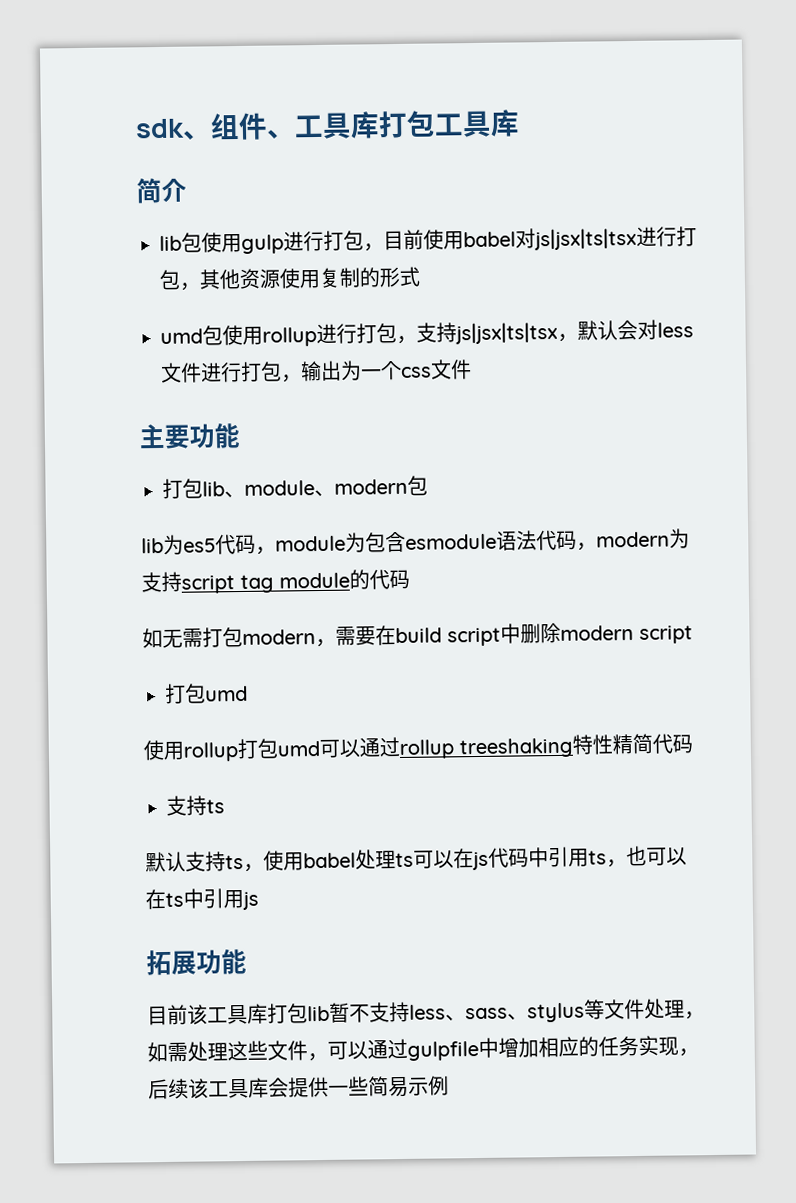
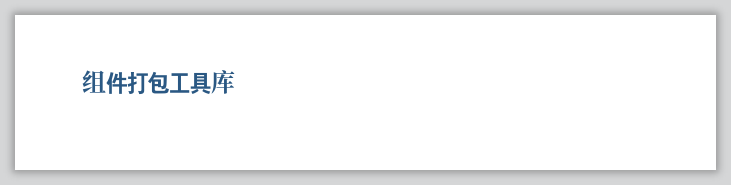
- sdk、组件、工具库打包工具库
- 简介
- lib包使用gulp进行打包，目前使用babel对js|jsx|ts|tsx进行打包，其他资源使用复制的形式
- umd包使用rollup进行打包，支持js|jsx|ts|tsx，默认会对less文件进行打包，输出为一个css文件
- 主要功能
- 打包lib、module、modern包
- lib为es5代码，module为包含esmodule语法代码，modern为支持script tag module的代码
- 如无需打包modern，需要在build script中删除modern script
- 打包umd
- 使用rollup打包umd可以通过rollup treeshaking特性精简代码
- 支持ts
- 默认支持ts，使用babel处理ts可以在js代码中引用ts，也可以在ts中引用js
- 拓展功能
- 目前该工具库打包lib暂不支持less、sass、stylus等文件处理，如需处理这些文件，可以通过gulpfile中增加相应的任务实现，后续该工具库会提供一些简易示例
+ 组件打包工具库

